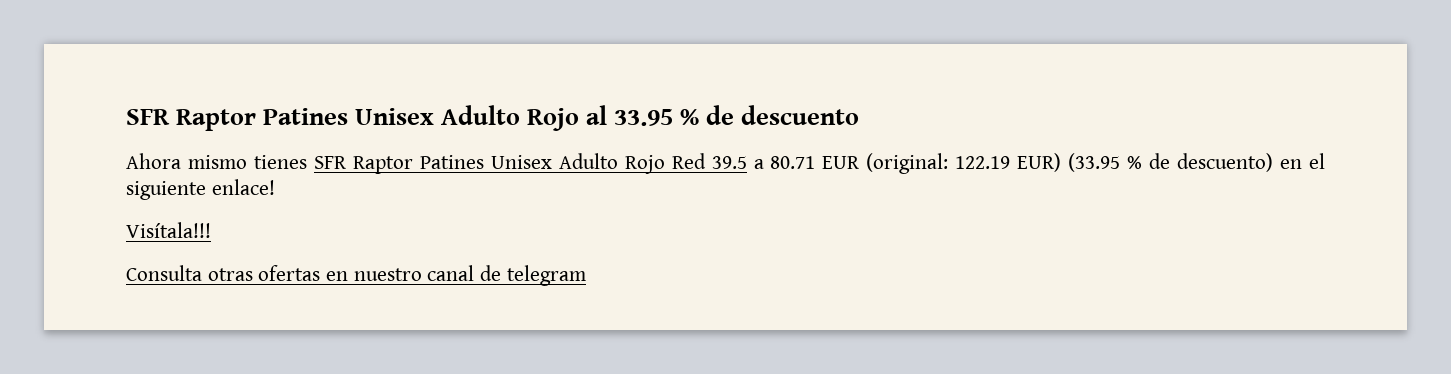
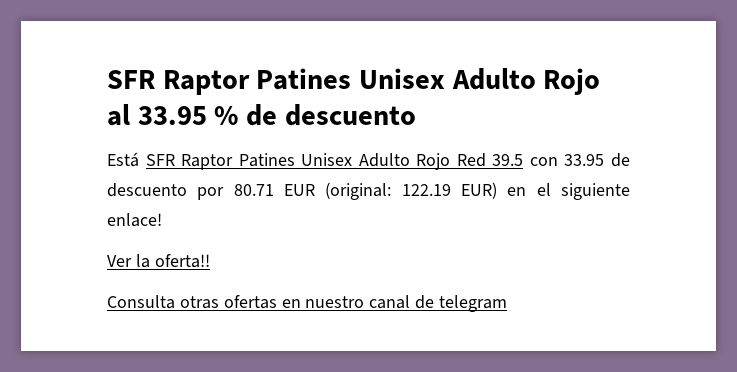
- Ahora mismo tienes SFR Raptor Patines Unisex Adulto Rojo Red 39.5 a 80.71 EUR (original: 122.19 EUR) (33.95 % de descuento) en el siguiente enlace!
+ Está SFR Raptor Patines Unisex Adulto Rojo Red 39.5 con 33.95 de descuento por 80.71 EUR (original: 122.19 EUR) en el siguiente enlace!
- Visítala!!!
+ Ver la oferta!!

